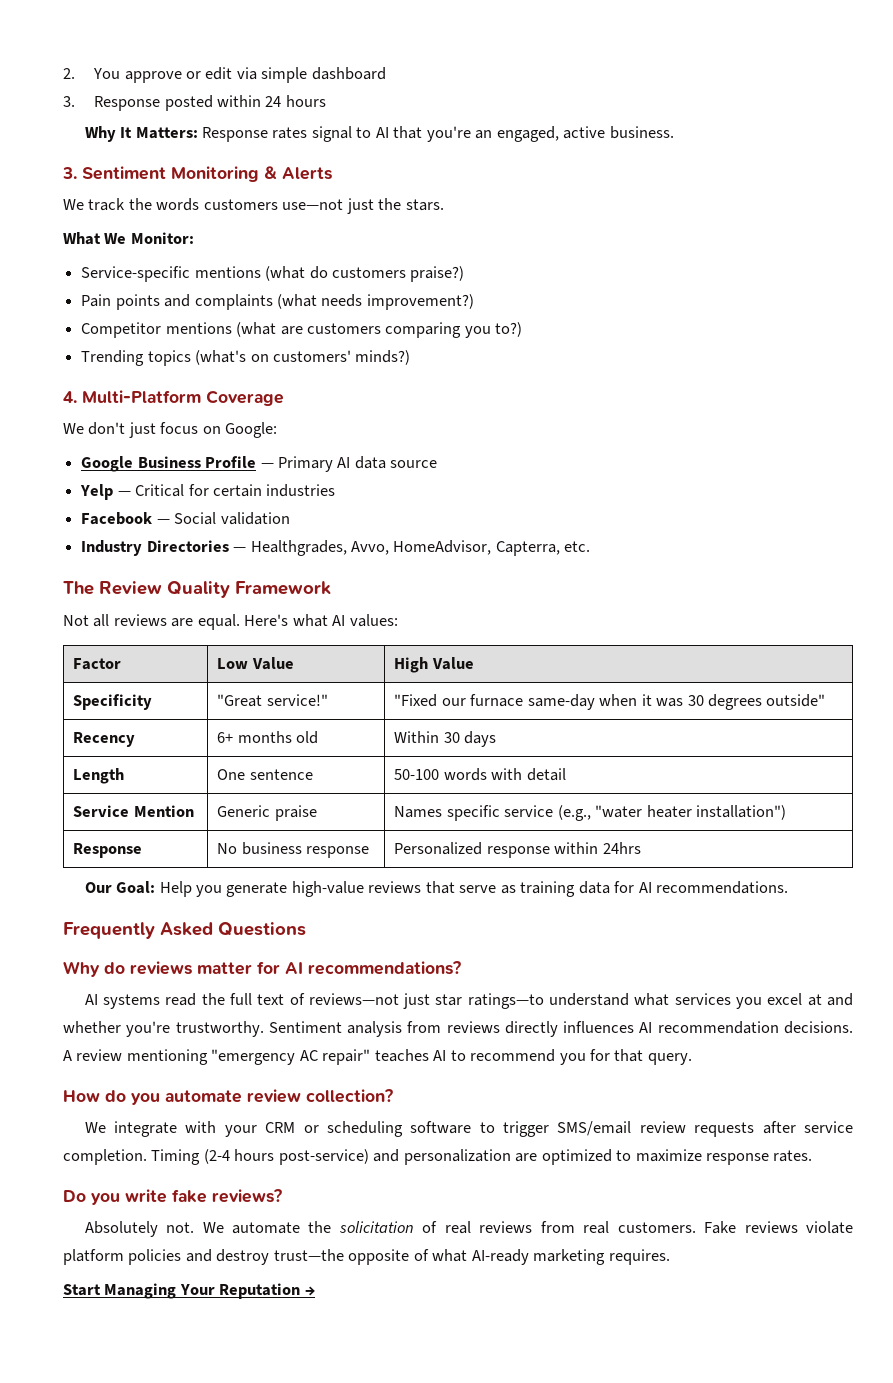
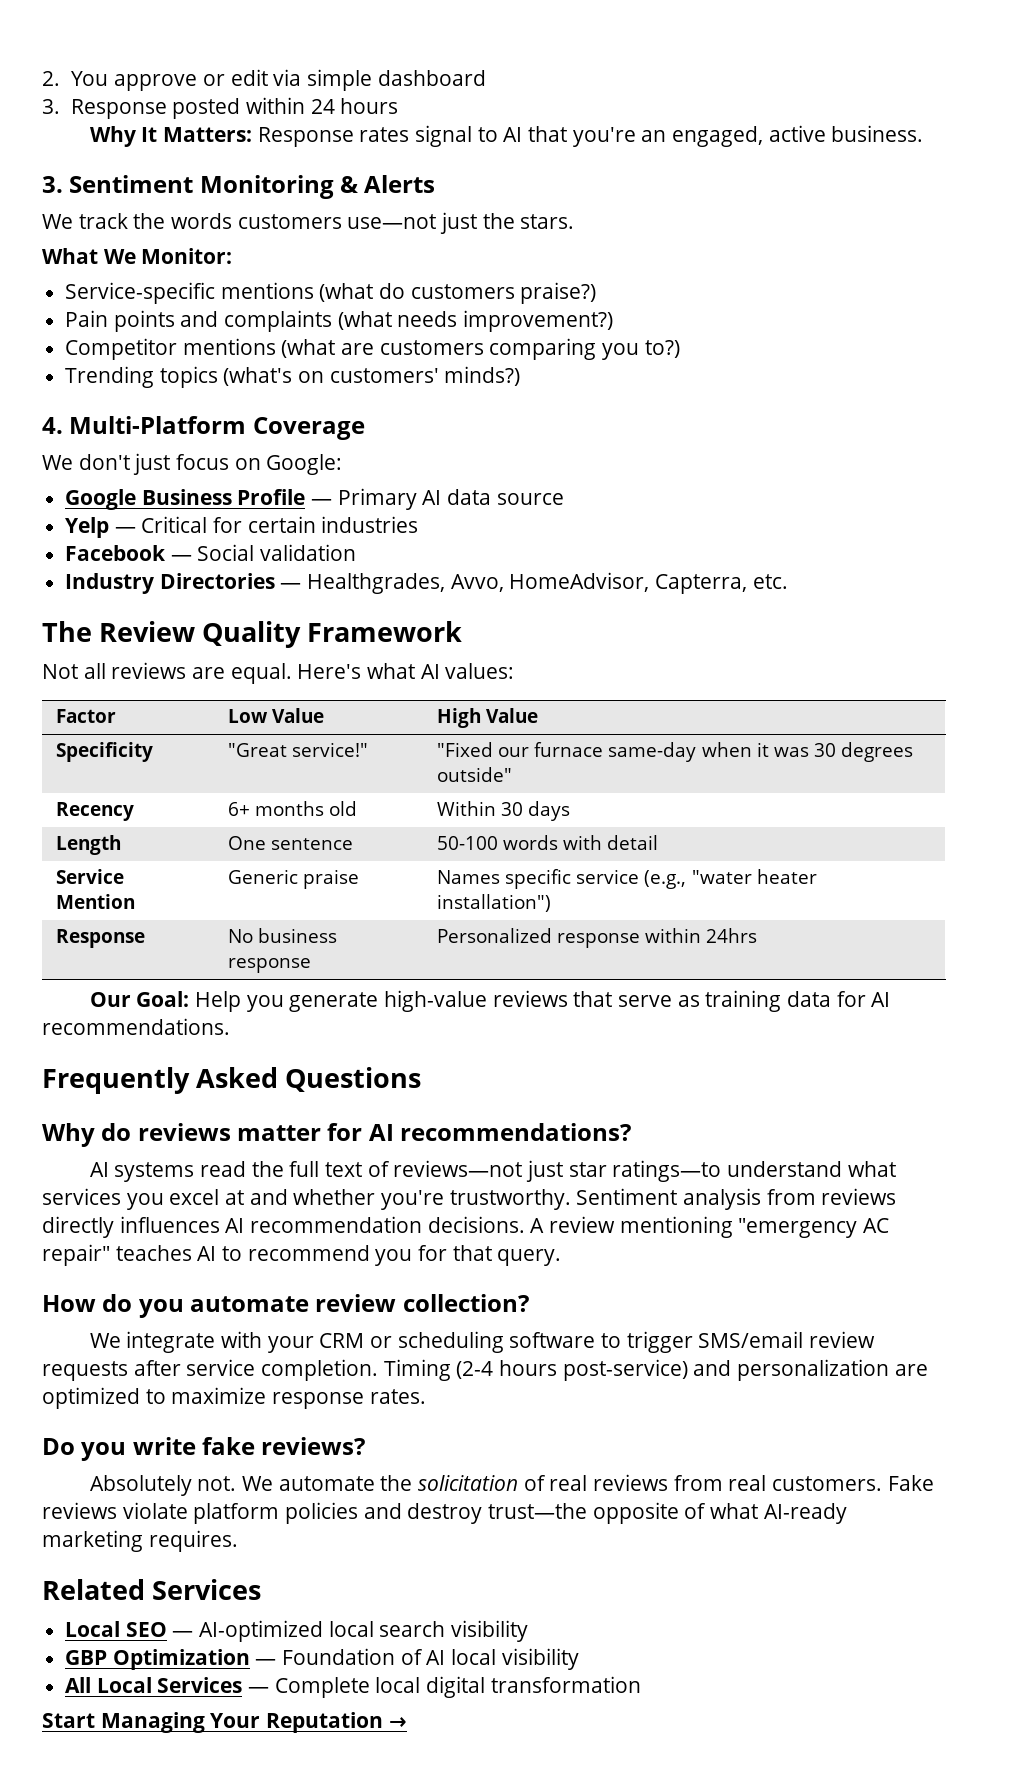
+ Related Services
+ Local SEO — AI-optimized local search visibility
+ GBP Optimization — Foundation of AI local visibility
+ All Local Services — Complete local digital transformation

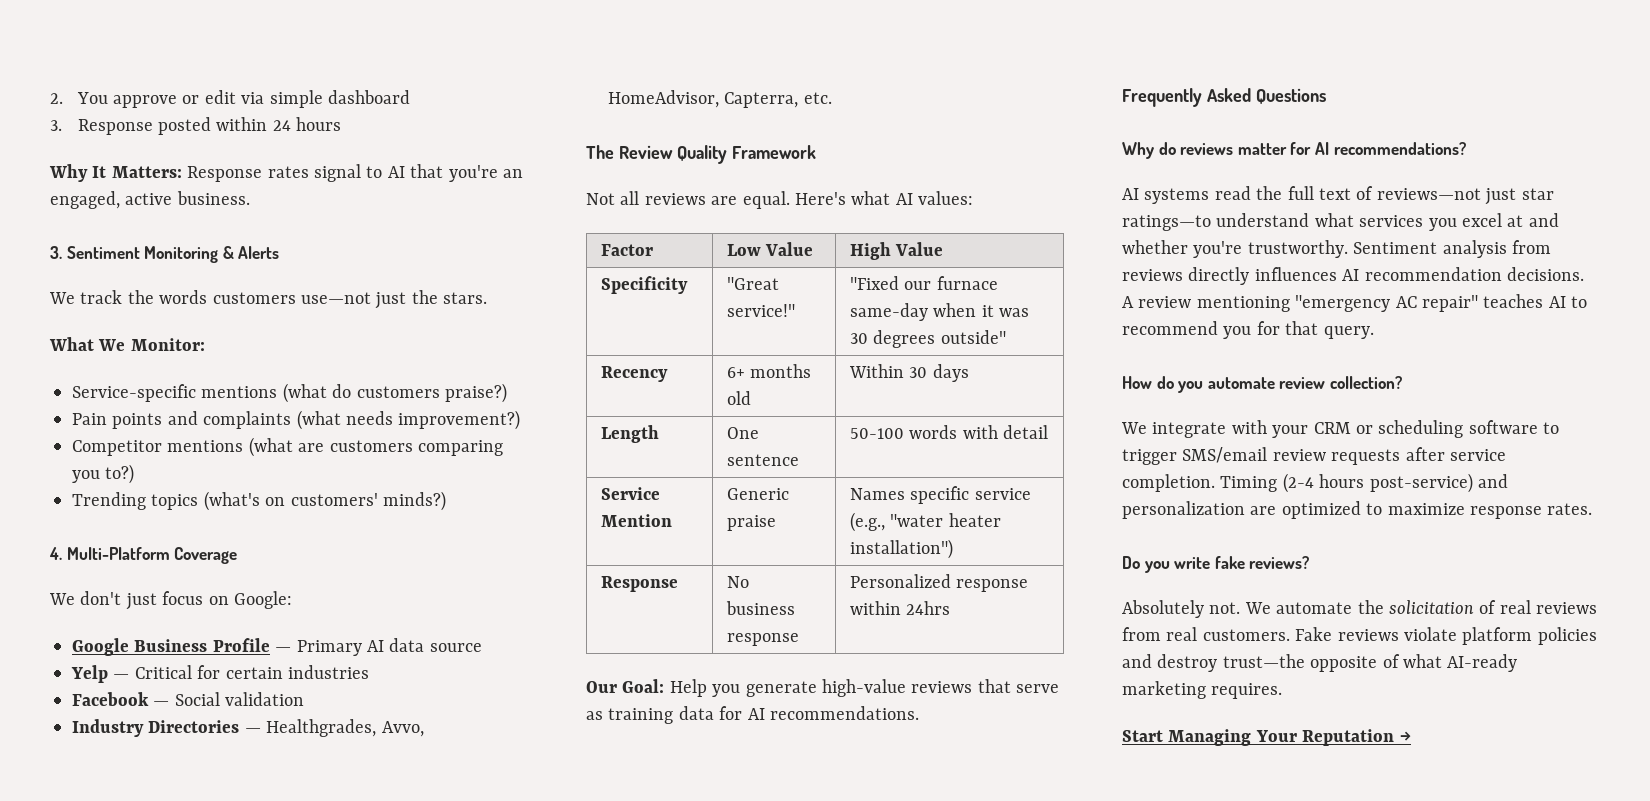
- Related Services
- Local SEO — AI-optimized local search visibility
- GBP Optimization — Foundation of AI local visibility
- All Local Services — Complete local digital transformation

